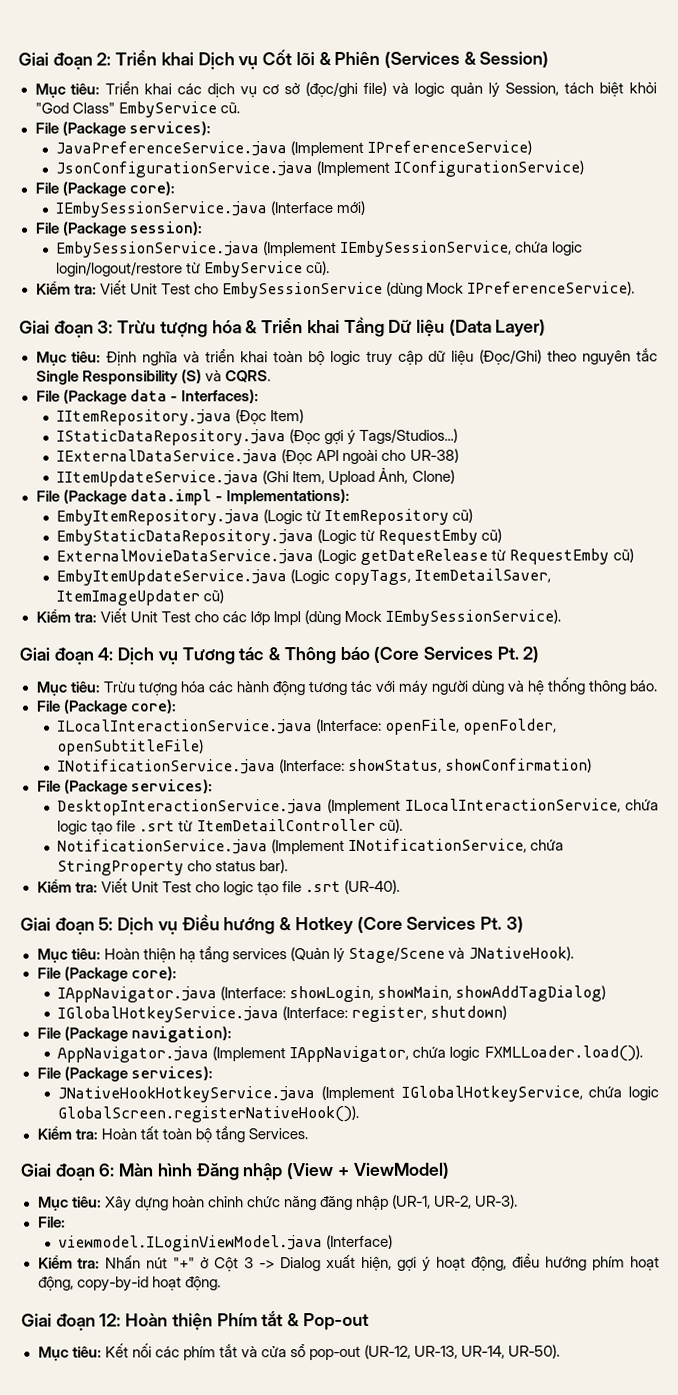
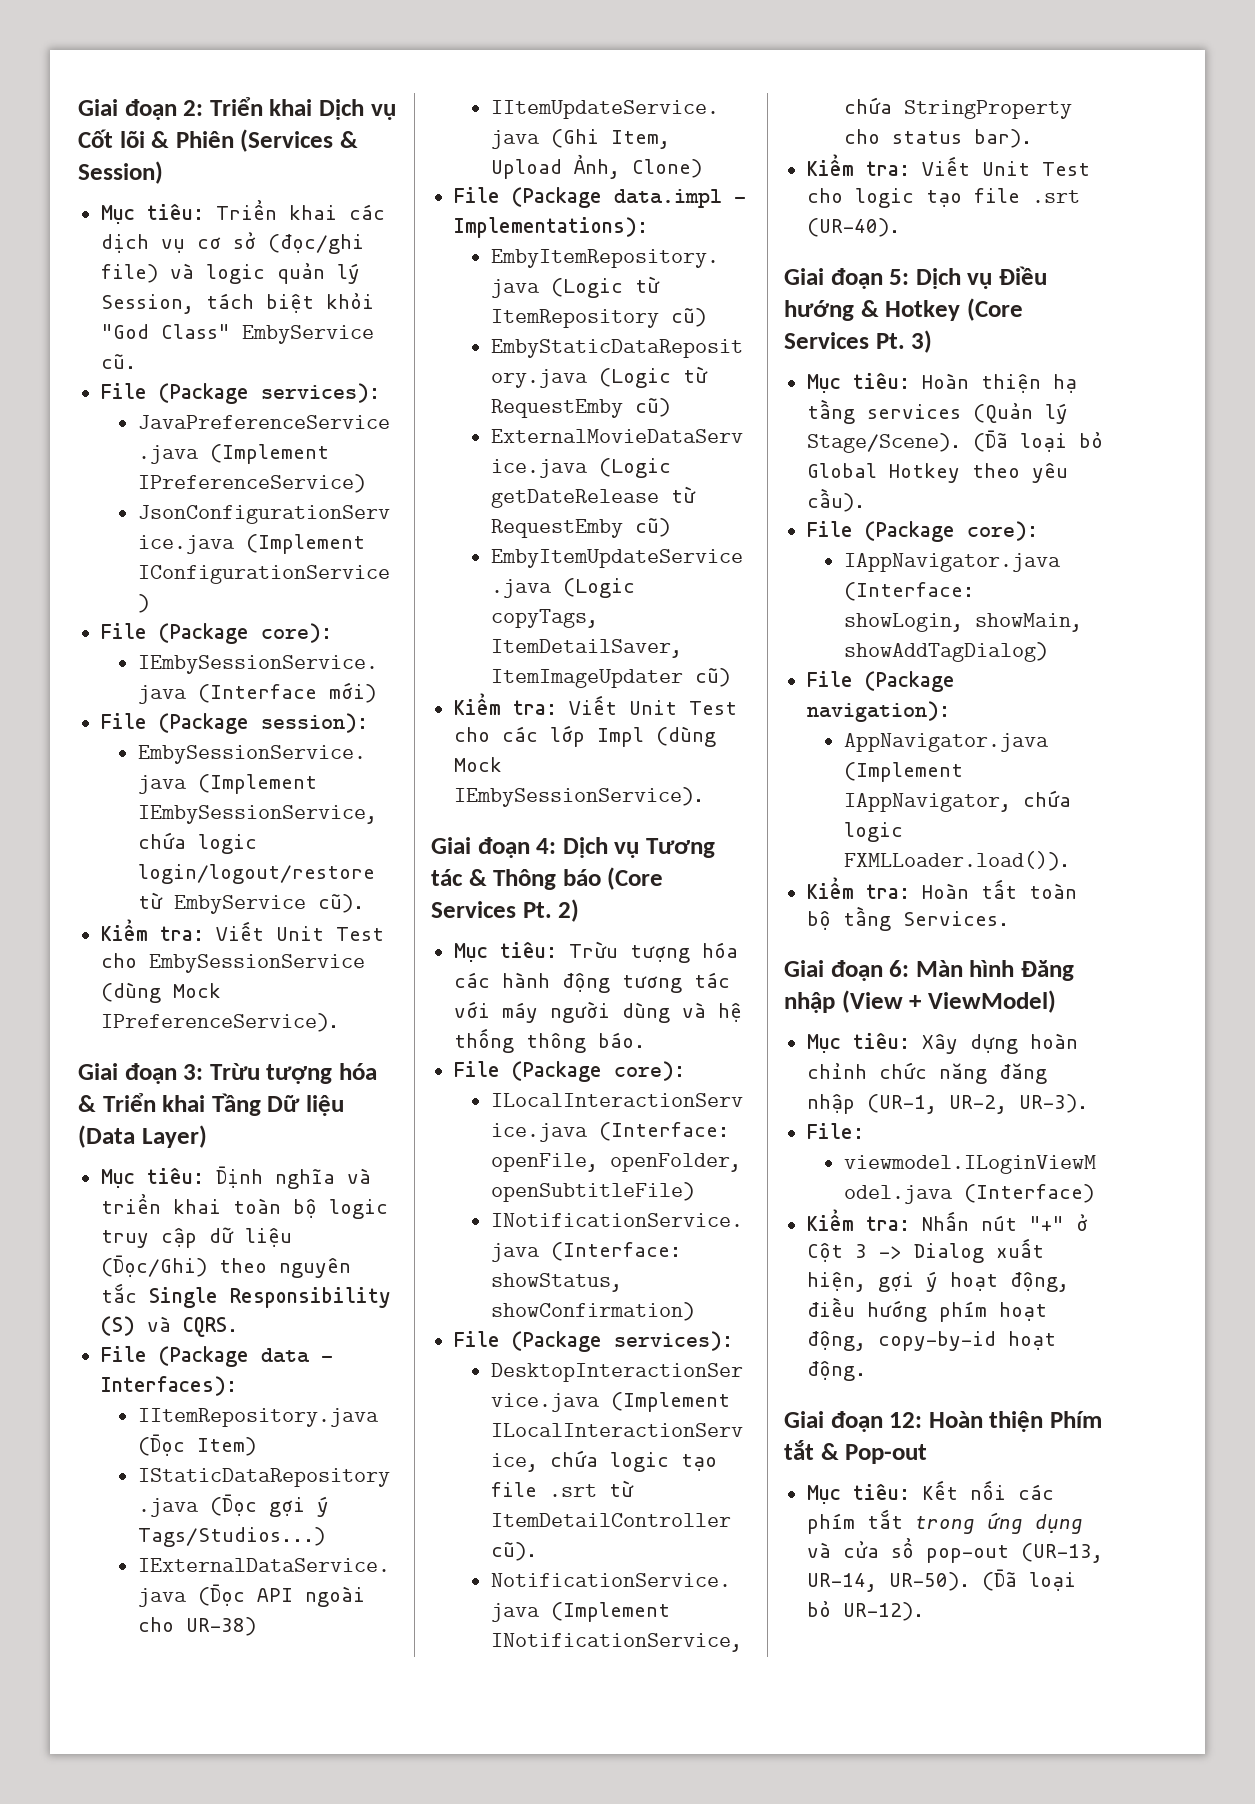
- Mục tiêu: Hoàn thiện hạ tầng services (Quản lý Stage/Scene và JNativeHook).
+ Mục tiêu: Hoàn thiện hạ tầng services (Quản lý Stage/Scene). (Đã loại bỏ Global Hotkey theo yêu cầu).
- IGlobalHotkeyService.java (Interface: register, shutdown)
  AppNavigator.java (Implement IAppNavigator, chứa logic FXMLLoader.load()).
- File (Package services):
- JNativeHookHotkeyService.java (Implement IGlobalHotkeyService, chứa logic GlobalScreen.registerNativeHook()).
- Mục tiêu: Kết nối các phím tắt và cửa sổ pop-out (UR-12, UR-13, UR-14, UR-50).
+ Mục tiêu: Kết nối các phím tắt trong ứng dụng và cửa sổ pop-out (UR-13, UR-14, UR-50). (Đã loại bỏ UR-12).

